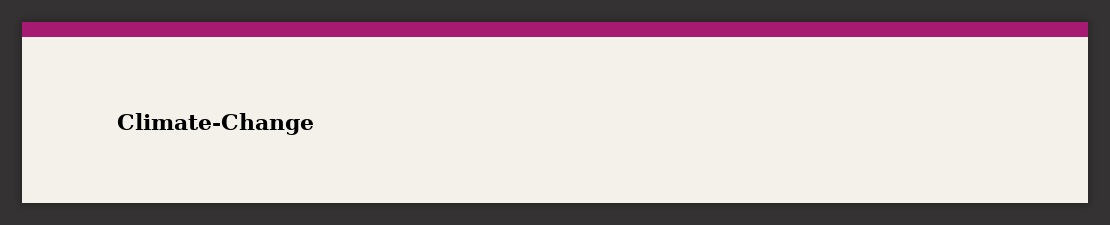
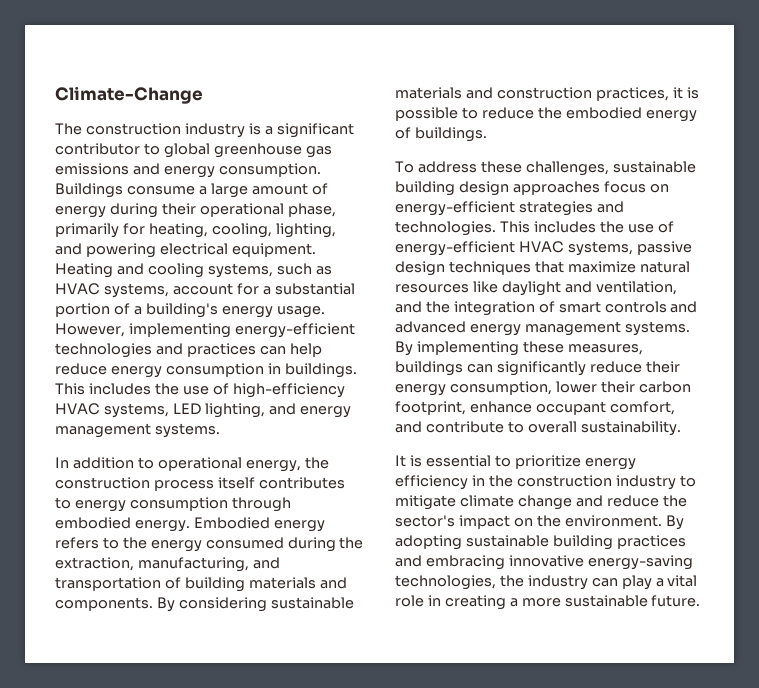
+ The construction industry is a significant contributor to global greenhouse gas emissions and energy consumption. Buildings consume a large amount of energy during their operational phase, primarily for heating, cooling, lighting, and powering electrical equipment. Heating and cooling systems, such as HVAC systems, account for a substantial portion of a building's energy usage. However, implementing energy-efficient technologies and practices can help reduce energy consumption in buildings. This includes the use of high-efficiency HVAC systems, LED lighting, and energy management systems.
+ In addition to operational energy, the construction process itself contributes to energy consumption through embodied energy. Embodied energy refers to the energy consumed during the extraction, manufacturing, and transportation of building materials and components. By considering sustainable materials and construction practices, it is possible to reduce the embodied energy of buildings.
+ To address these challenges, sustainable building design approaches focus on energy-efficient strategies and technologies. This includes the use of energy-efficient HVAC systems, passive design techniques that maximize natural resources like daylight and ventilation, and the integration of smart controls and advanced energy management systems. By implementing these measures, buildings can significantly reduce their energy consumption, lower their carbon footprint, enhance occupant comfort, and contribute to overall sustainability.
+ It is essential to prioritize energy efficiency in the construction industry to mitigate climate change and reduce the sector's impact on the environment. By adopting sustainable building practices and embracing innovative energy-saving technologies, the industry can play a vital role in creating a more sustainable future.

